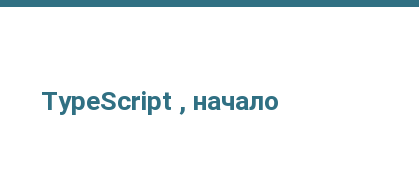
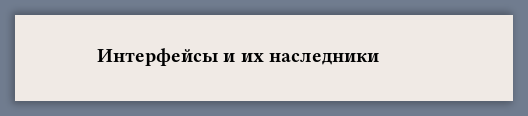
- TypeScript , начало
+ Интерфейсы и их наследники

